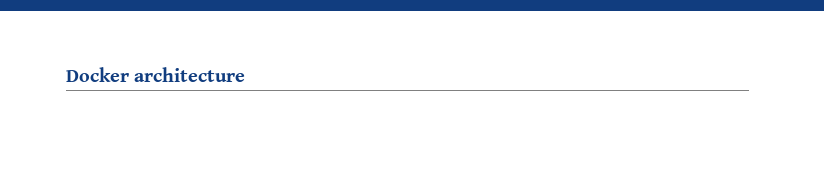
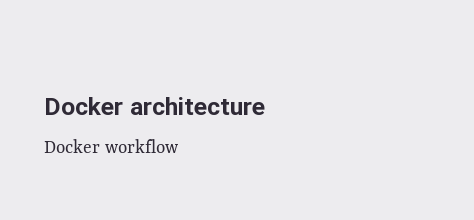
+ Docker workflow

